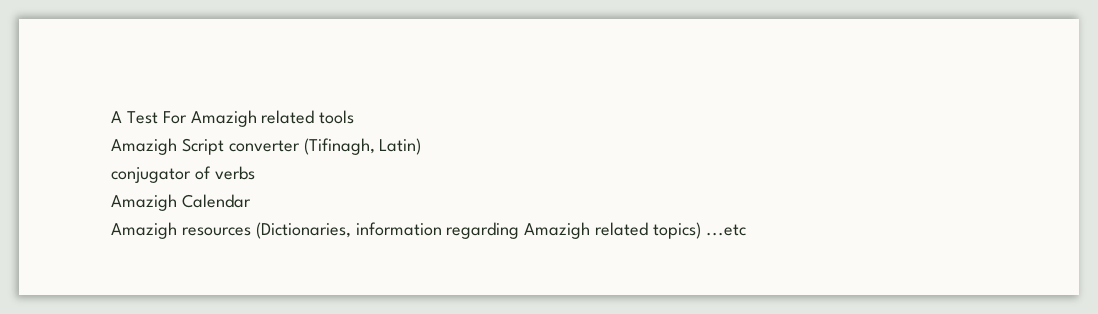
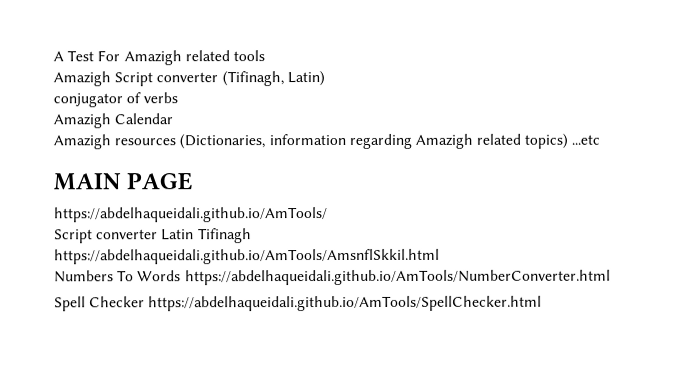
+ MAIN PAGE
+ https://abdelhaqueidali.github.io/AmTools/
+ Script converter Latin Tifinagh https://abdelhaqueidali.github.io/AmTools/AmsnflSkkil.html
+ Numbers To Words https://abdelhaqueidali.github.io/AmTools/NumberConverter.html
+ Spell Checker https://abdelhaqueidali.github.io/AmTools/SpellChecker.html

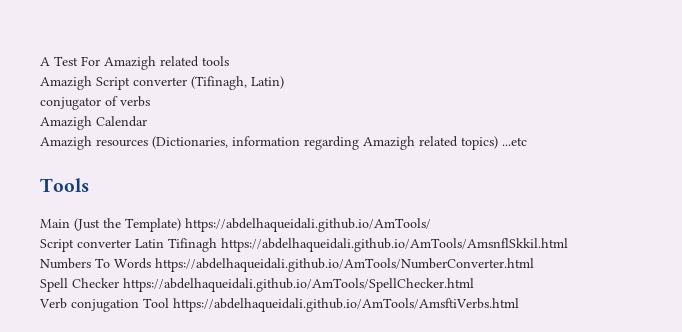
- MAIN PAGE
- https://abdelhaqueidali.github.io/AmTools/
+ Tools
+ Main (Just the Template) https://abdelhaqueidali.github.io/AmTools/
+ Verb conjugation Tool https://abdelhaqueidali.github.io/AmTools/AmsftiVerbs.html

